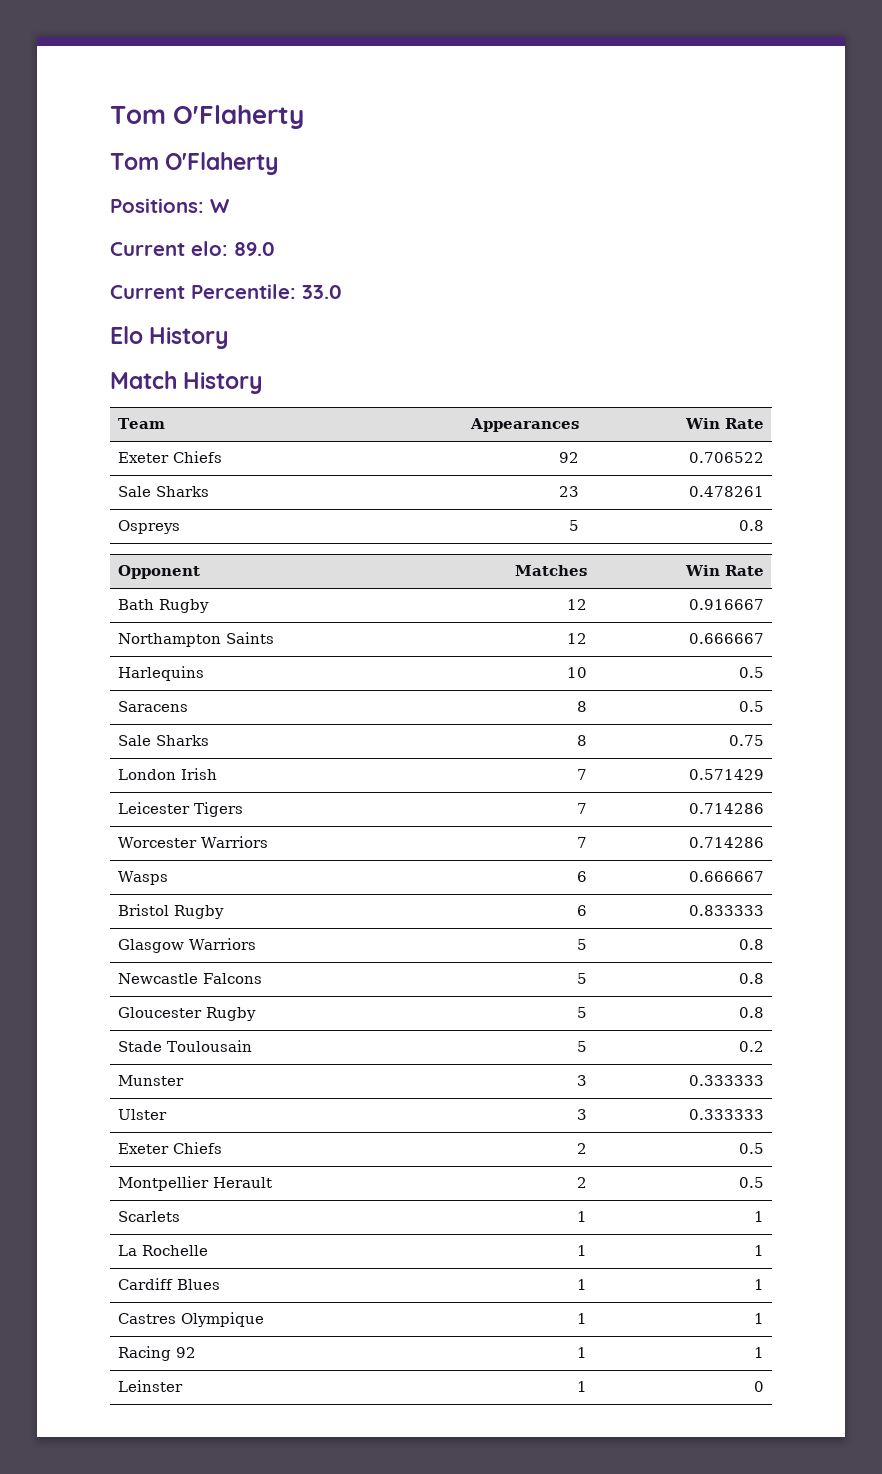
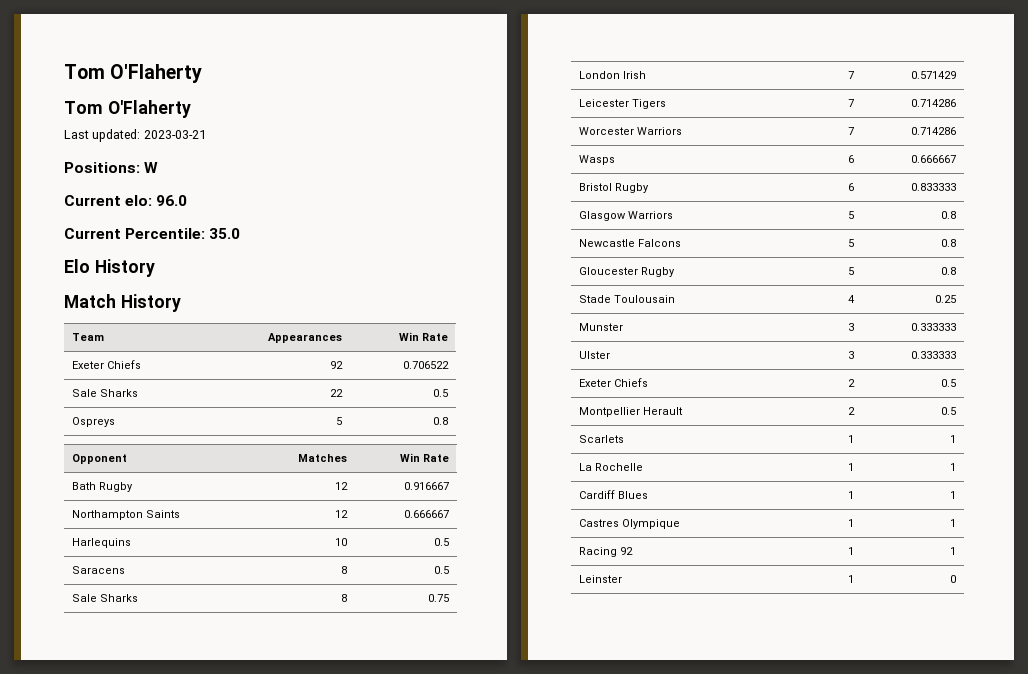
+ Last updated: 2023-03-21
- Current elo: 89.0
+ Current elo: 96.0
- Current Percentile: 33.0
+ Current Percentile: 35.0
- Sale Sharks | 23 | 0.478261
+ Sale Sharks | 22 | 0.5
- Stade Toulousain | 5 | 0.2
+ Stade Toulousain | 4 | 0.25

